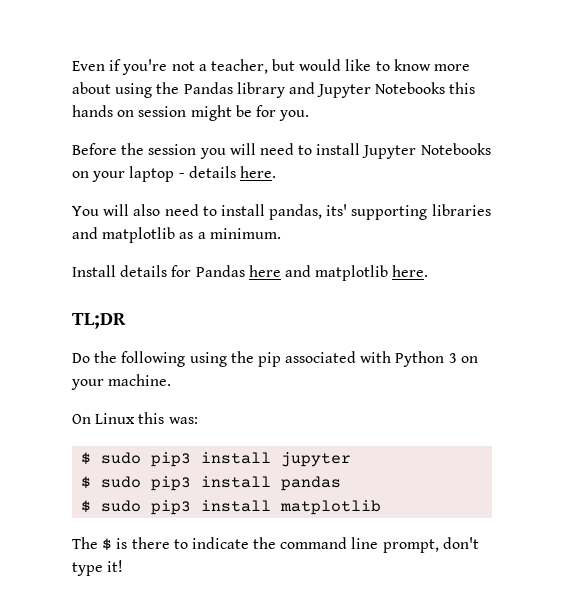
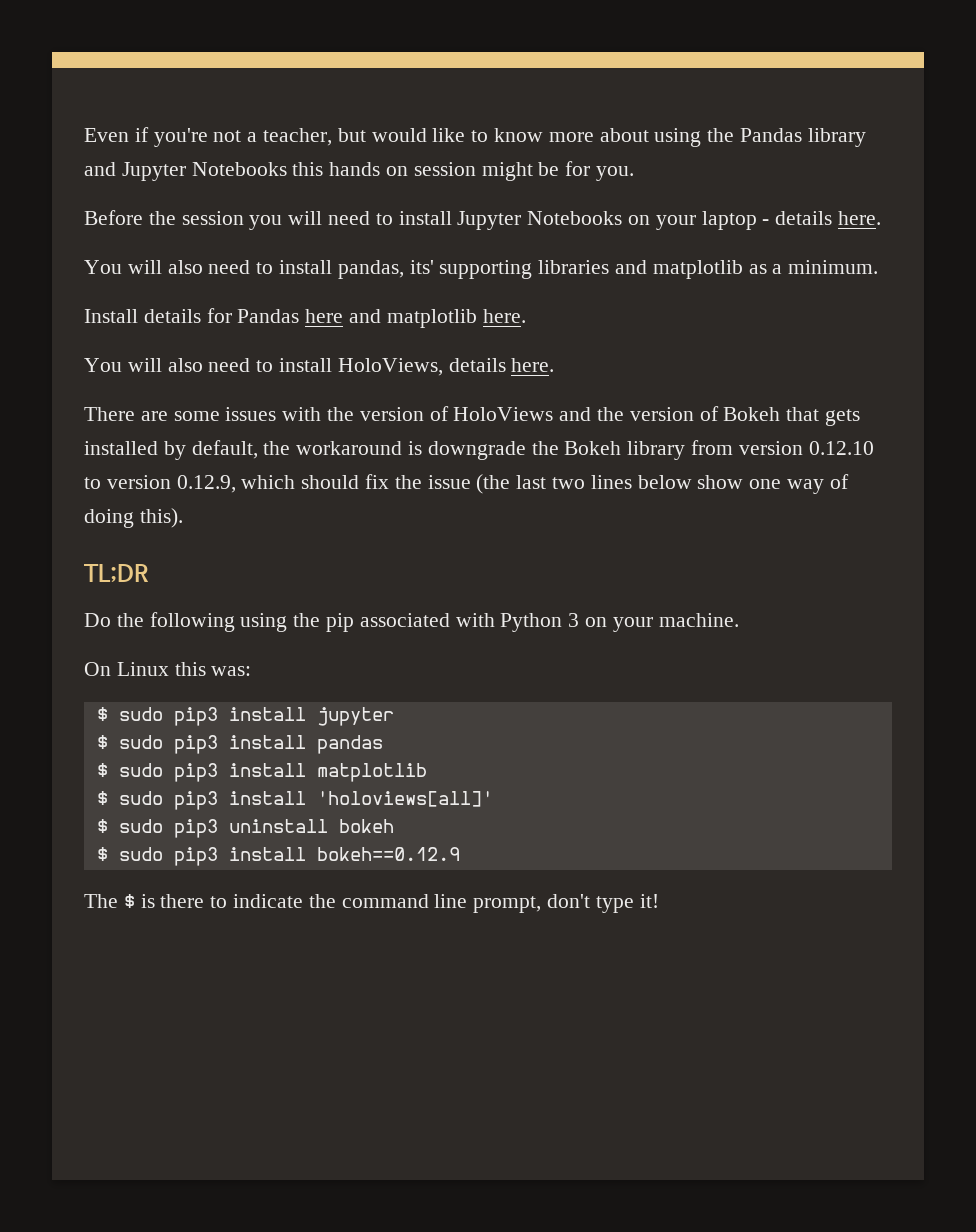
+ You will also need to install HoloViews, details here.
+ There are some issues with the version of HoloViews and the version of Bokeh that gets installed by default, the workaround is downgrade the Bokeh library from version 0.12.10 to version 0.12.9, which should fix the issue (the last two lines below show one way of doing this).
+ $ sudo pip3 install 'holoviews[all]'
+ $ sudo pip3 uninstall bokeh
+ $ sudo pip3 install bokeh==0.12.9

